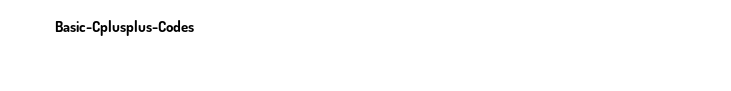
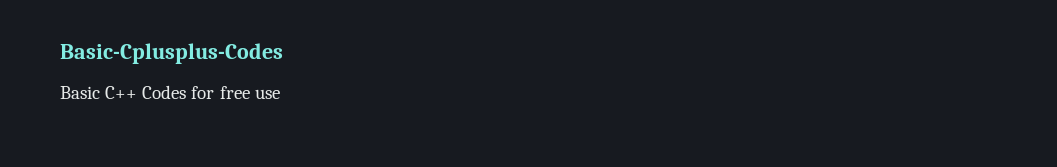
+ Basic C++ Codes for free use

